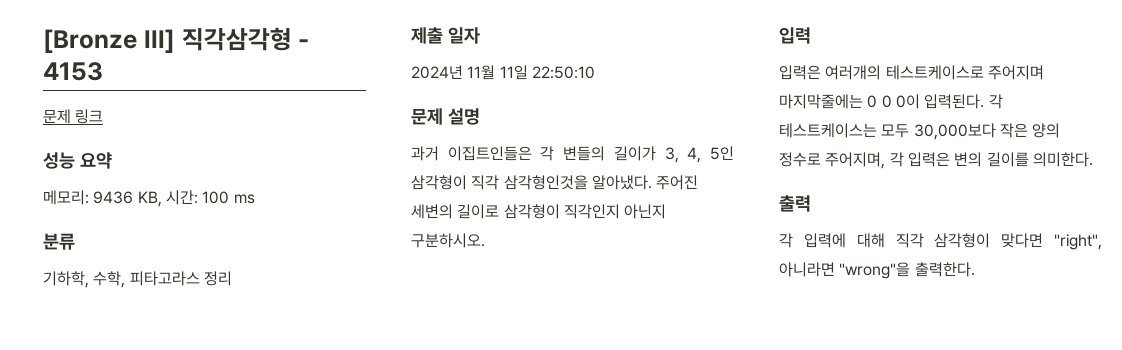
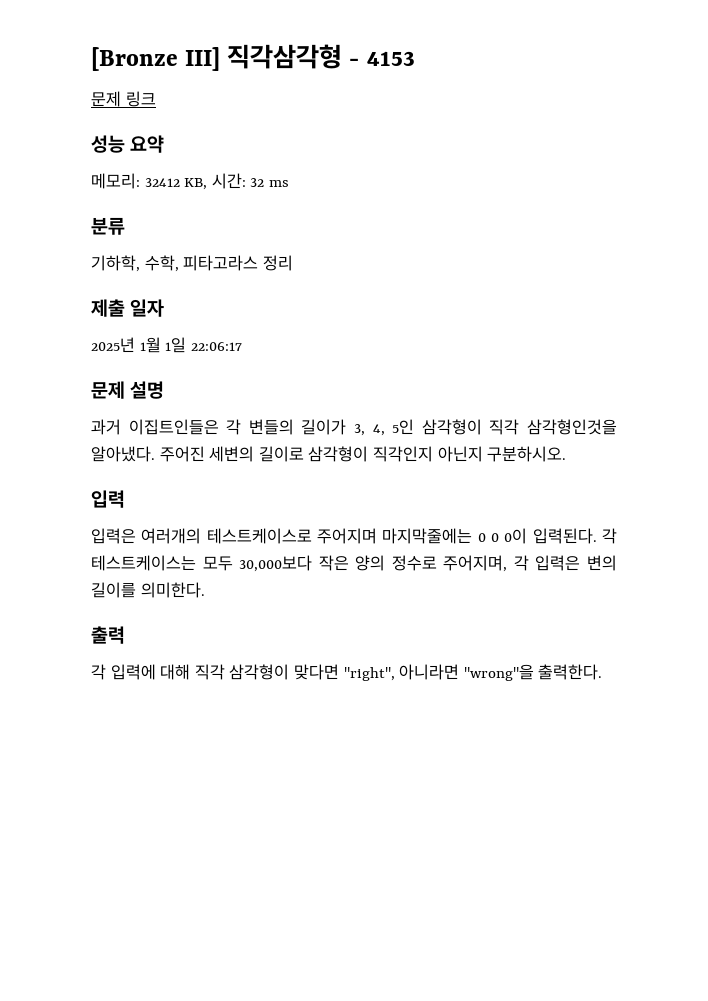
- 메모리: 9436 KB, 시간: 100 ms
+ 메모리: 32412 KB, 시간: 32 ms
- 2024년 11월 11일 22:50:10
+ 2025년 1월 1일 22:06:17

